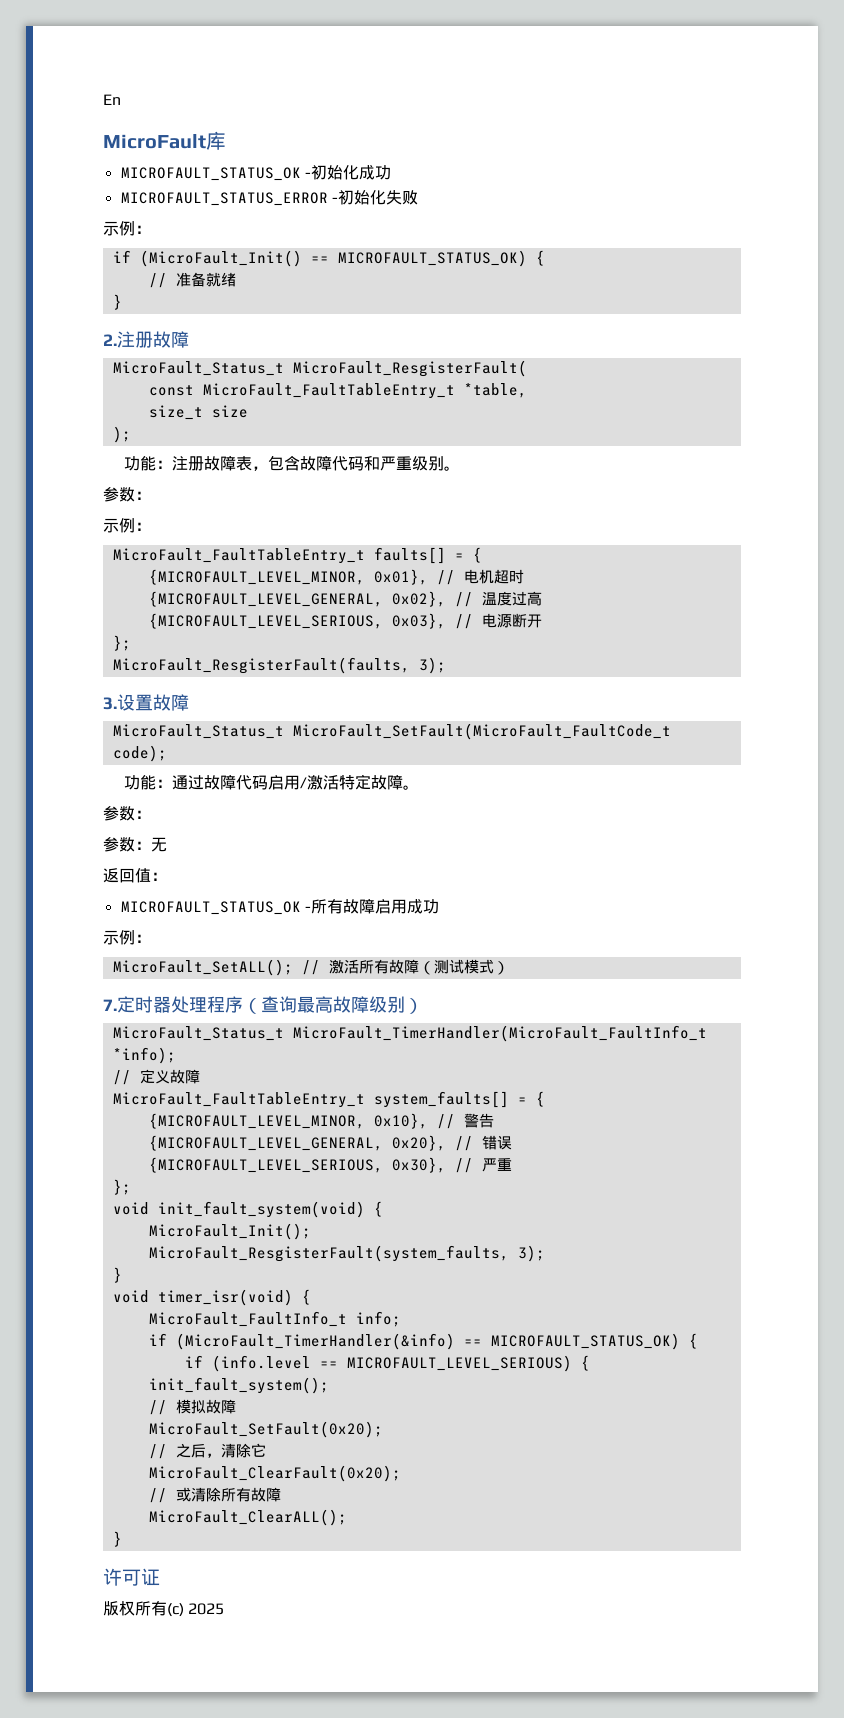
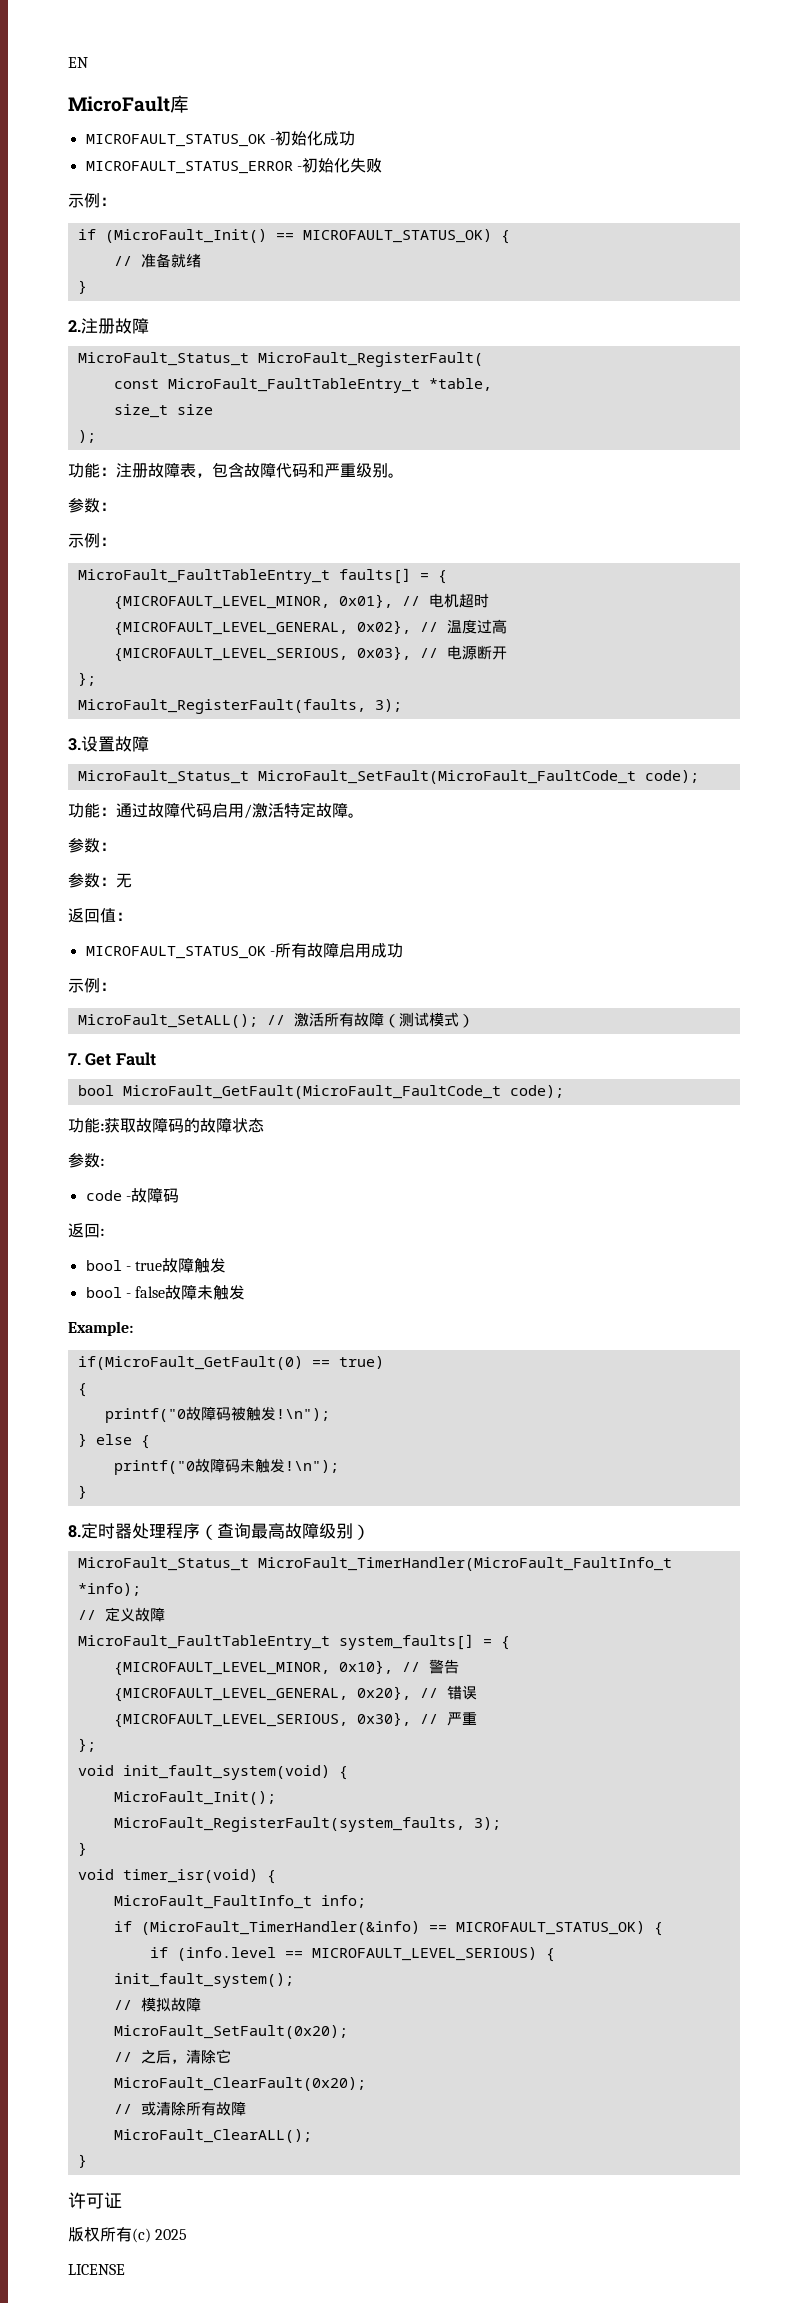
- En
+ EN
- MicroFault_Status_t MicroFault_ResgisterFault(
+ MicroFault_Status_t MicroFault_RegisterFault(
- MicroFault_ResgisterFault(faults, 3);
+ MicroFault_RegisterFault(faults, 3);
- 7.定时器处理程序（查询最高故障级别）
+ 7. Get Fault
+ bool MicroFault_GetFault(MicroFault_FaultCode_t code);
+ 功能:获取故障码的故障状态
+ 参数:
+ code -故障码
+ 返回:
+ bool - true故障触发
+ bool - false故障未触发
+ Example:
+ if(MicroFault_GetFault(0) == true)
+ {
+ printf("0故障码被触发!\n");
+ } else {
+ printf("0故障码未触发!\n");
+ }
+ 8.定时器处理程序（查询最高故障级别）
- MicroFault_ResgisterFault(system_faults, 3);
+ MicroFault_RegisterFault(system_faults, 3);
+ LICENSE

